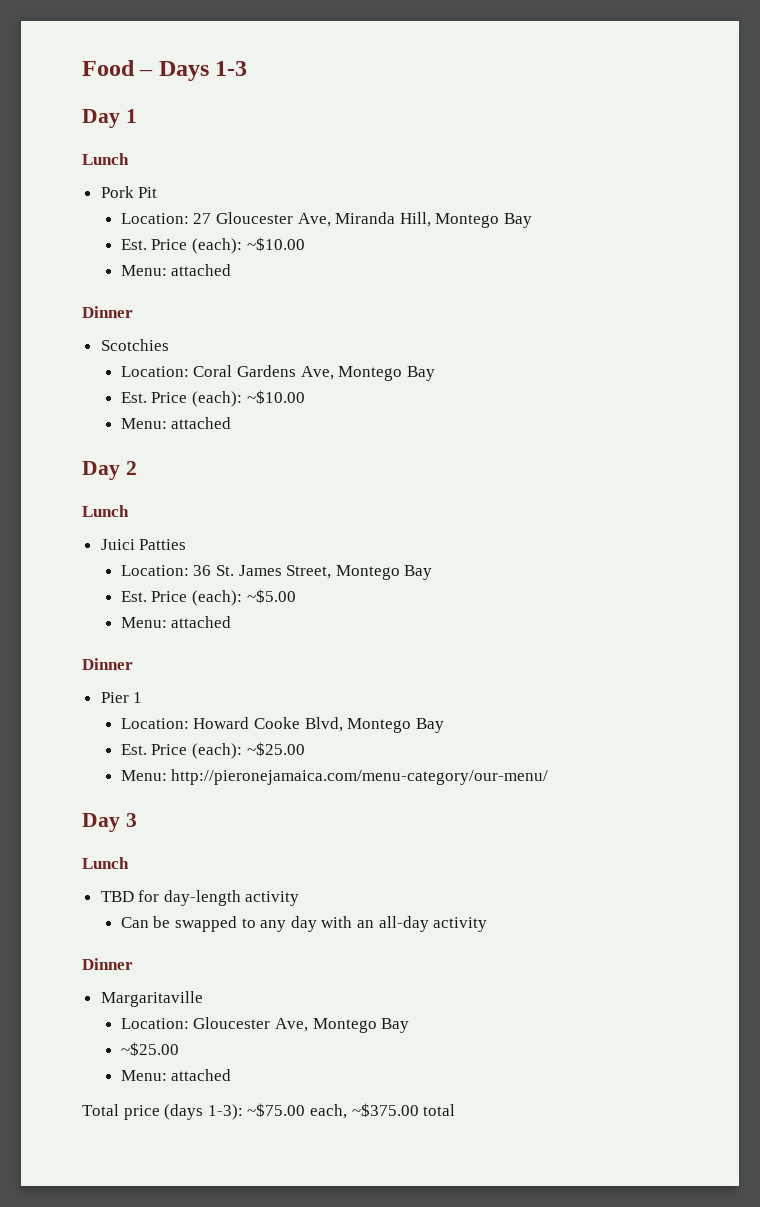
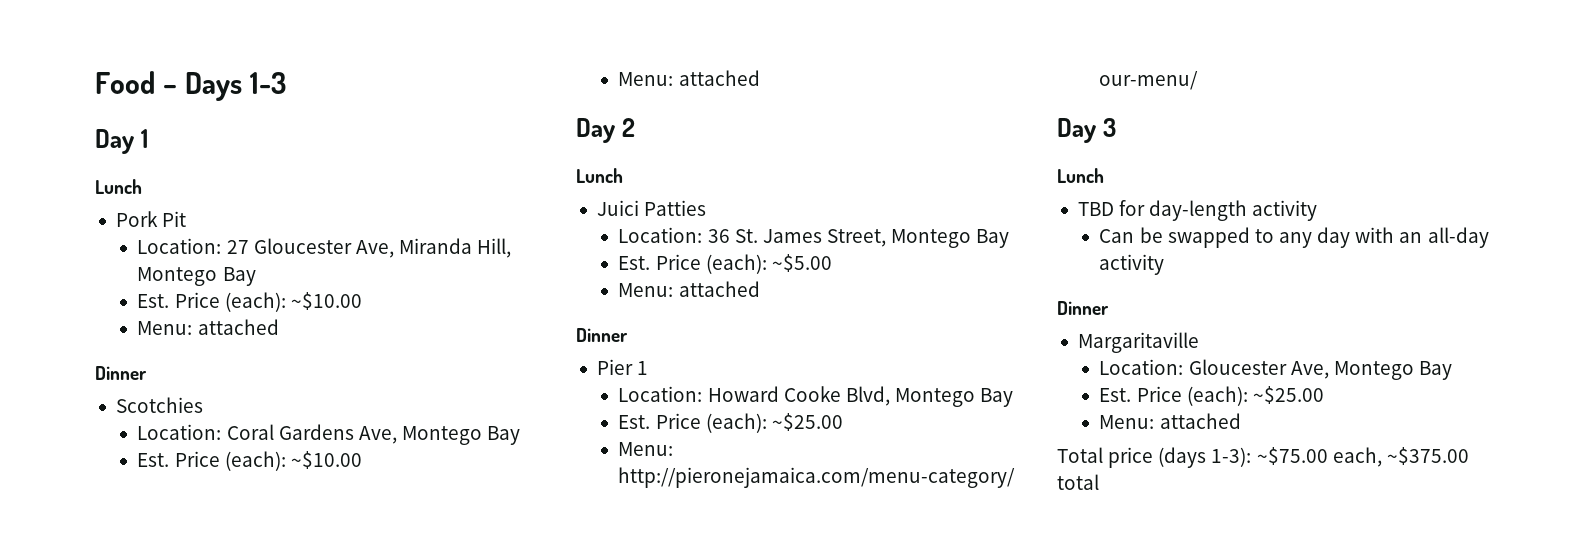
  Location: Gloucester Ave, Montego Bay
- ~$25.00
+ Est. Price (each): ~$25.00

